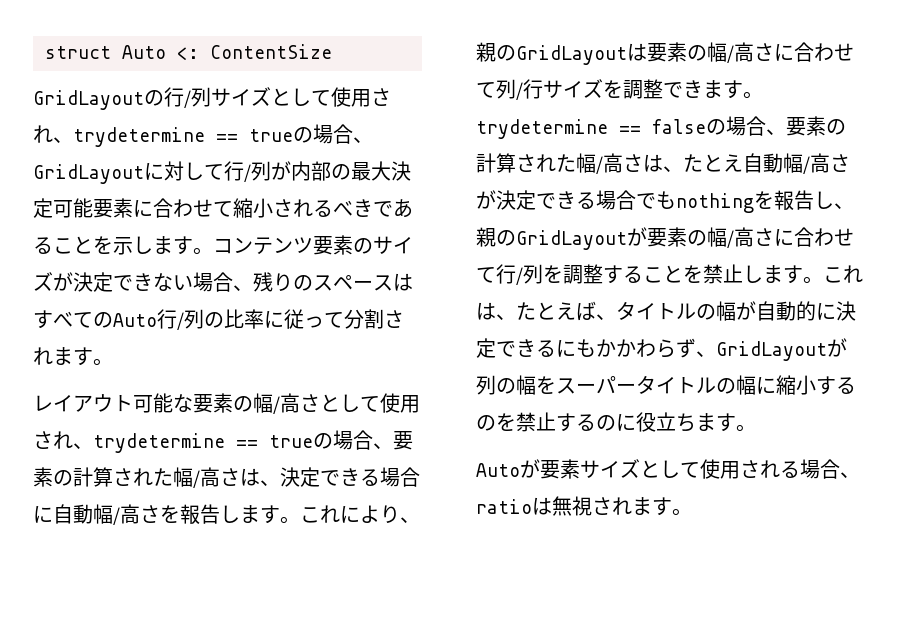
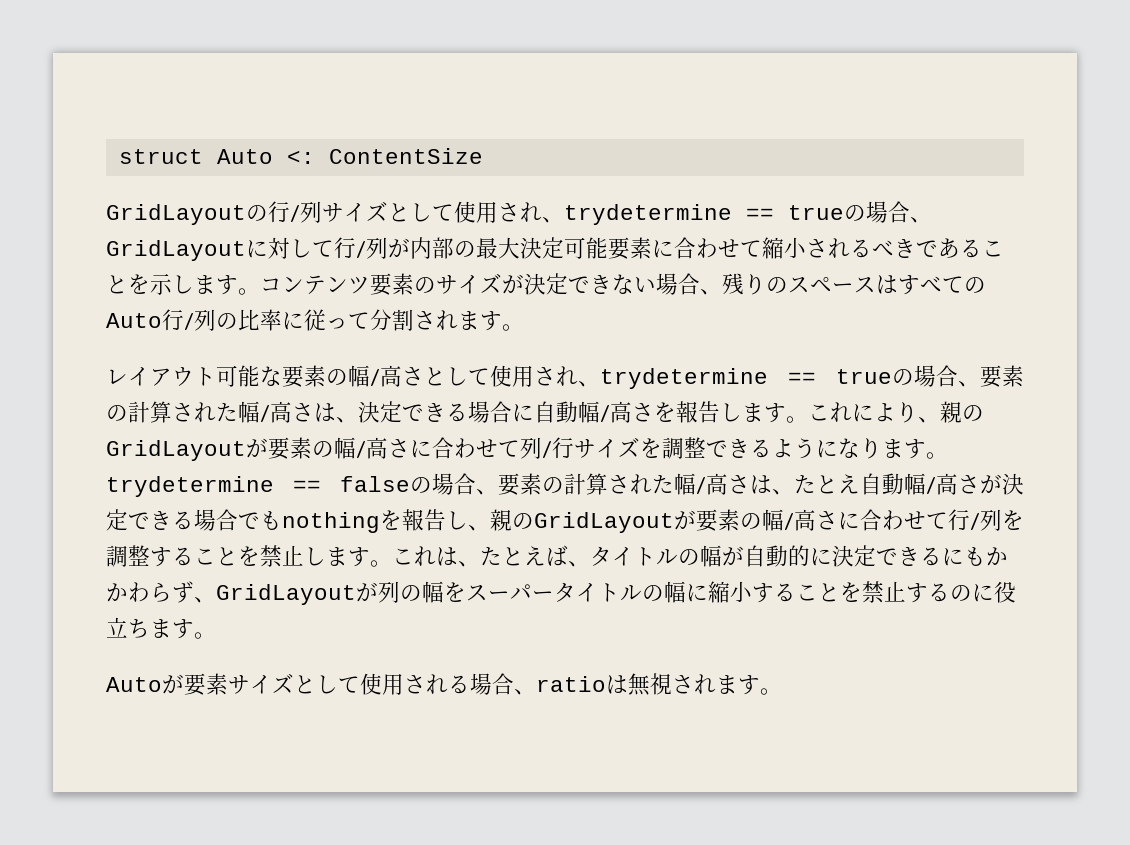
- これにより、親のGridLayoutは要素の幅/高さに合わせて列/行サイズを調整できます。trydetermine == falseの場合、要素の計算された幅/高さは、たとえ自動幅/高さが決定できる場合でもnothingを報告し、親のGridLayoutが要素の幅/高さに合わせて行/列を調整することを禁止します。
+ これにより、親のGridLayoutが要素の幅/高さに合わせて列/行サイズを調整できるようになります。trydetermine == falseの場合、要素の計算された幅/高さは、たとえ自動幅/高さが決定できる場合でもnothingを報告し、親のGridLayoutが要素の幅/高さに合わせて行/列を調整することを禁止します。
- これは、たとえば、タイトルの幅が自動的に決定できるにもかかわらず、GridLayoutが列の幅をスーパータイトルの幅に縮小するのを禁止するのに役立ちます。
+ これは、たとえば、タイトルの幅が自動的に決定できるにもかかわらず、GridLayoutが列の幅をスーパータイトルの幅に縮小することを禁止するのに役立ちます。

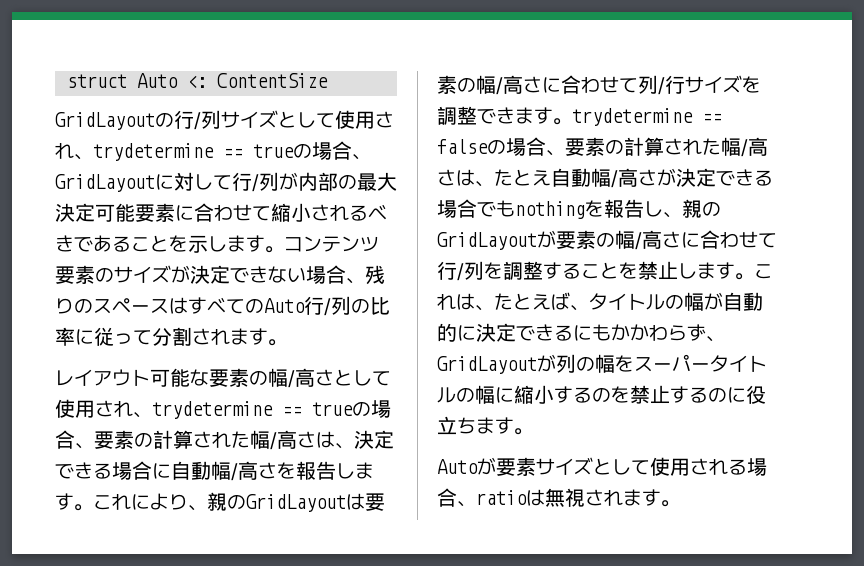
- これにより、親のGridLayoutが要素の幅/高さに合わせて列/行サイズを調整できるようになります。trydetermine == falseの場合、要素の計算された幅/高さは、たとえ自動幅/高さが決定できる場合でもnothingを報告し、親のGridLayoutが要素の幅/高さに合わせて行/列を調整することを禁止します。
+ これにより、親のGridLayoutは要素の幅/高さに合わせて列/行サイズを調整できます。trydetermine == falseの場合、要素の計算された幅/高さは、たとえ自動幅/高さが決定できる場合でもnothingを報告し、親のGridLayoutが要素の幅/高さに合わせて行/列を調整することを禁止します。
- これは、たとえば、タイトルの幅が自動的に決定できるにもかかわらず、GridLayoutが列の幅をスーパータイトルの幅に縮小することを禁止するのに役立ちます。
+ これは、たとえば、タイトルの幅が自動的に決定できるにもかかわらず、GridLayoutが列の幅をスーパータイトルの幅に縮小するのを禁止するのに役立ちます。

